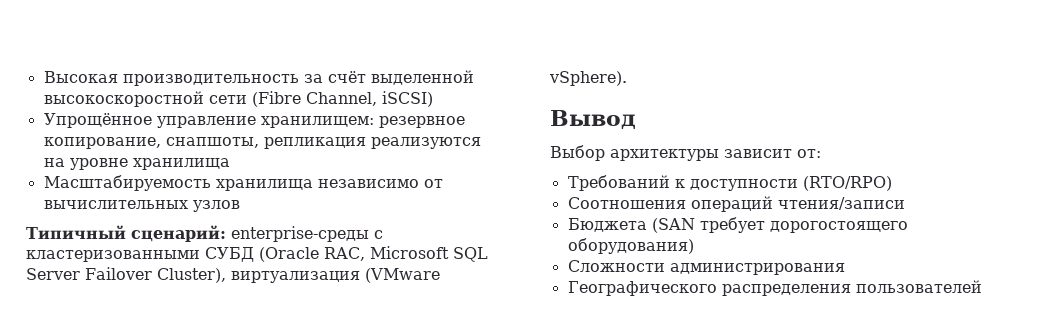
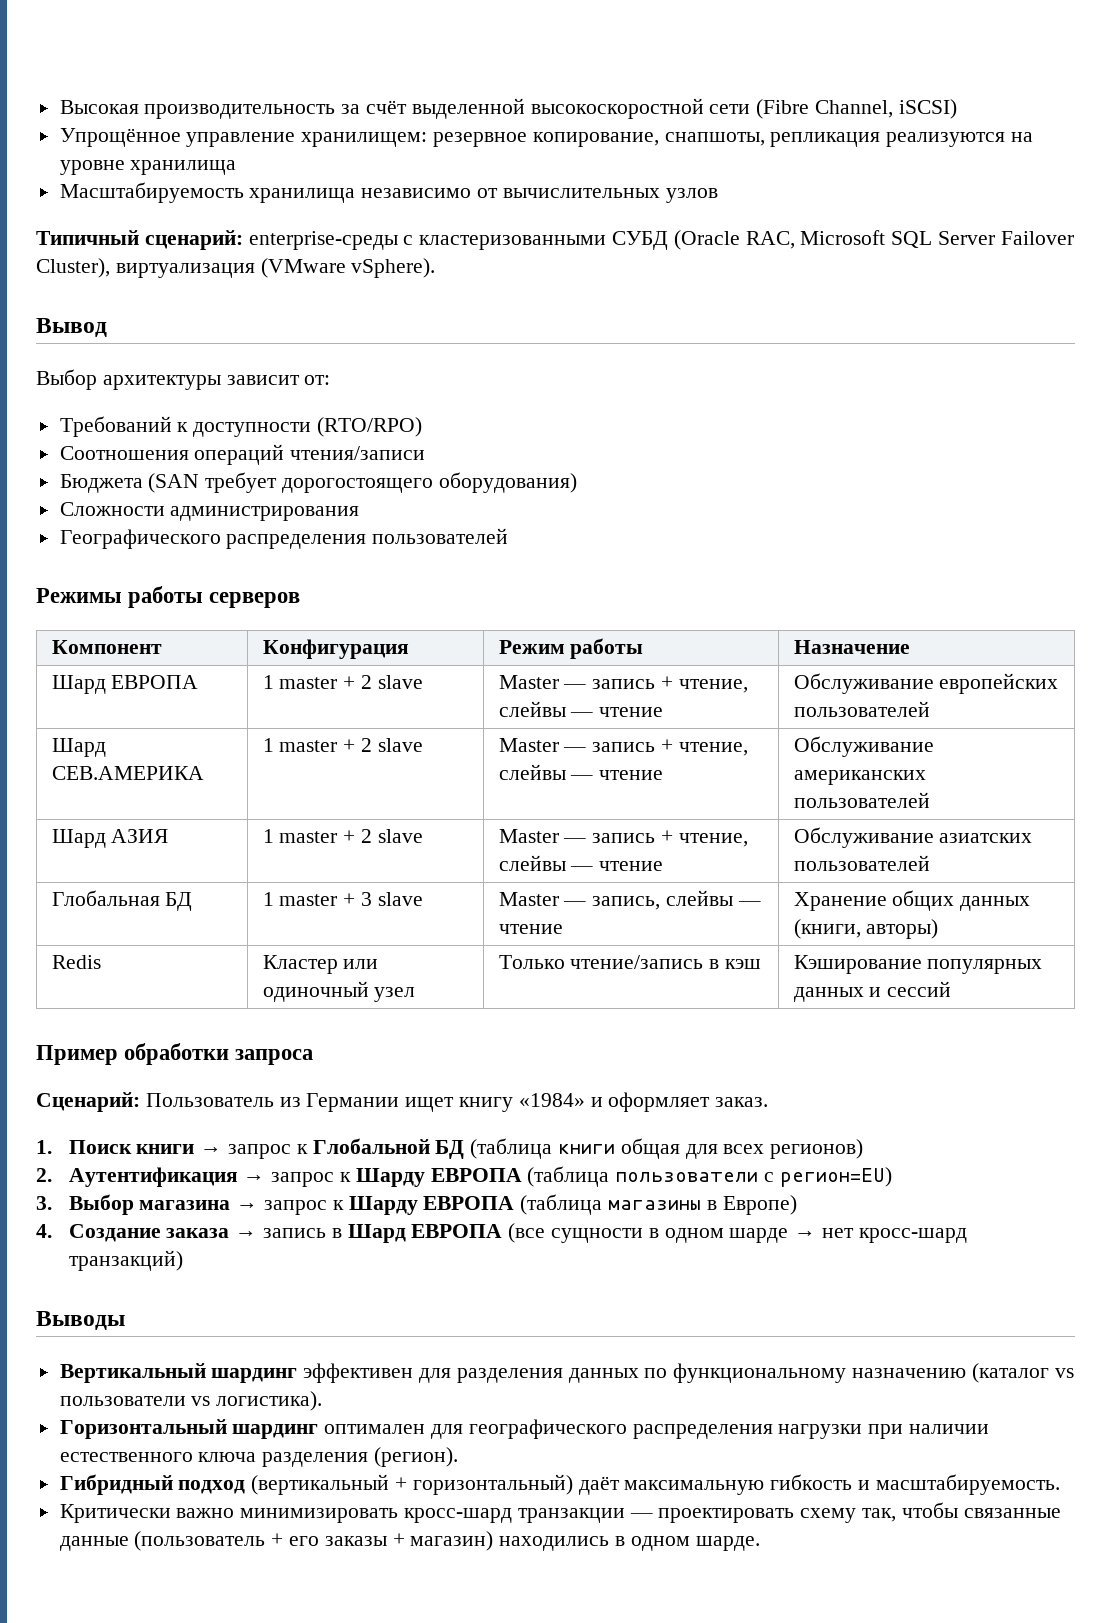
+ Режимы работы серверов
+ Компонент | Конфигурация | Режим работы | Назначение
+ Шард ЕВРОПА | 1 master + 2 slave | Master — запись + чтение, слейвы — чтение | Обслуживание европейских пользователей
+ Шард СЕВ.АМЕРИКА | 1 master + 2 slave | Master — запись + чтение, слейвы — чтение | Обслуживание американских пользователей
+ Шард АЗИЯ | 1 master + 2 slave | Master — запись + чтение, слейвы — чтение | Обслуживание азиатских пользователей
+ Глобальная БД | 1 master + 3 slave | Master — запись, слейвы — чтение | Хранение общих данных (книги, авторы)
+ Redis | Кластер или одиночный узел | Только чтение/запись в кэш | Кэширование популярных данных и сессий
+ Пример обработки запроса
+ Сценарий: Пользователь из Германии ищет книгу «1984» и оформляет заказ.
+ 1. Поиск книги → запрос к Глобальной БД (таблица книги общая для всех регионов)
+ 2. Аутентификация → запрос к Шарду ЕВРОПА (таблица пользователи с регион=EU)
+ 3. Выбор магазина → запрос к Шарду ЕВРОПА (таблица магазины в Европе)
+ 4. Создание заказа → запись в Шард ЕВРОПА (все сущности в одном шарде → нет кросс-шард транзакций)
+ Выводы
+ Вертикальный шардинг эффективен для разделения данных по функциональному назначению (каталог vs пользователи vs логистика).
+ Горизонтальный шардинг оптимален для географического распределения нагрузки при наличии естественного ключа разделения (регион).
+ Гибридный подход (вертикальный + горизонтальный) даёт максимальную гибкость и масштабируемость.
+ Критически важно минимизировать кросс-шард транзакции — проектировать схему так, чтобы связанные данные (пользователь + его заказы + магазин) находились в одном шарде.

